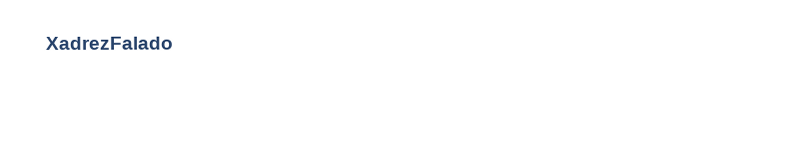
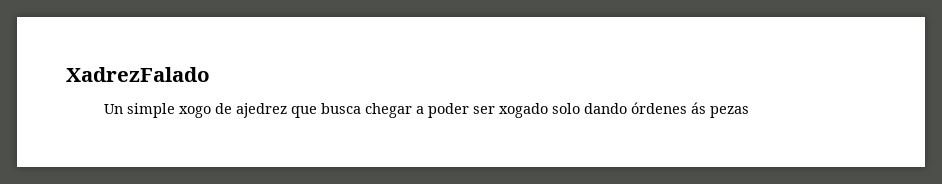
+ Un simple xogo de ajedrez que busca chegar a poder ser xogado solo dando órdenes ás pezas

